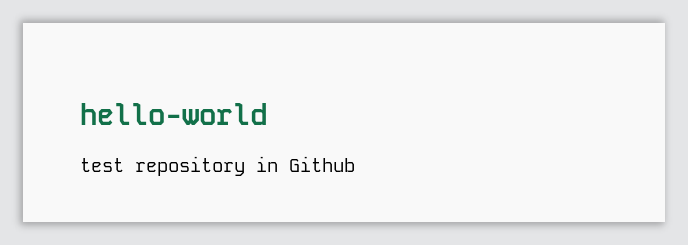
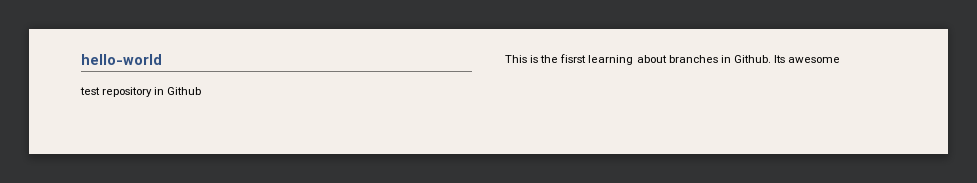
+ This is the fisrst learning about branches in Github. Its awesome

